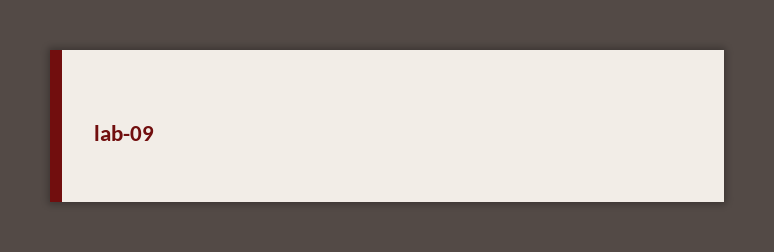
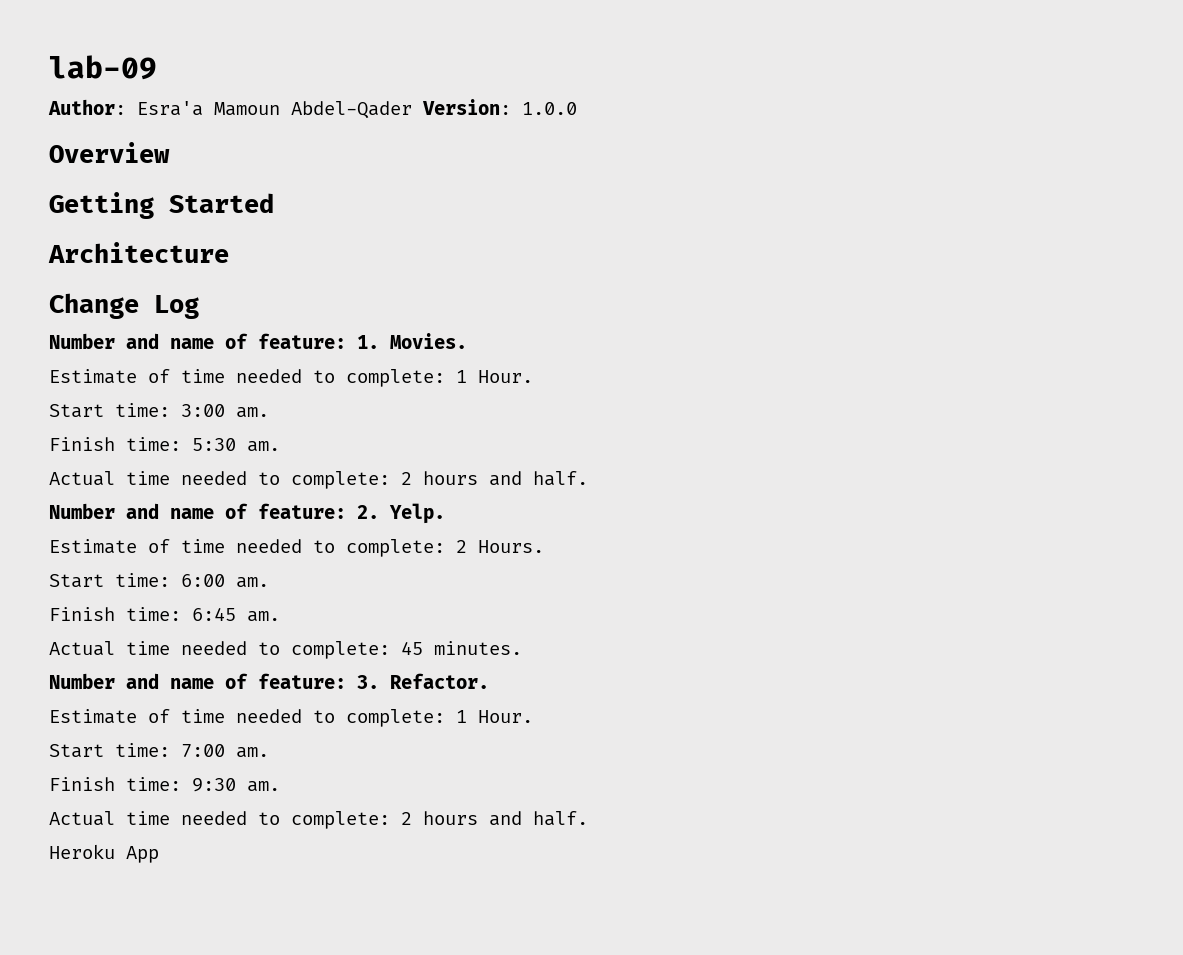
+ Author: Esra'a Mamoun Abdel-Qader Version: 1.0.0
+ Overview
+ Getting Started
+ Architecture
+ Change Log
+ Number and name of feature: 1. Movies.
+ Estimate of time needed to complete: 1 Hour.
+ Start time: 3:00 am.
+ Finish time: 5:30 am.
+ Actual time needed to complete: 2 hours and half.
+ Number and name of feature: 2. Yelp.
+ Estimate of time needed to complete: 2 Hours.
+ Start time: 6:00 am.
+ Finish time: 6:45 am.
+ Actual time needed to complete: 45 minutes.
+ Number and name of feature: 3. Refactor.
+ Estimate of time needed to complete: 1 Hour.
+ Start time: 7:00 am.
+ Finish time: 9:30 am.
+ Actual time needed to complete: 2 hours and half.
+ Heroku App

